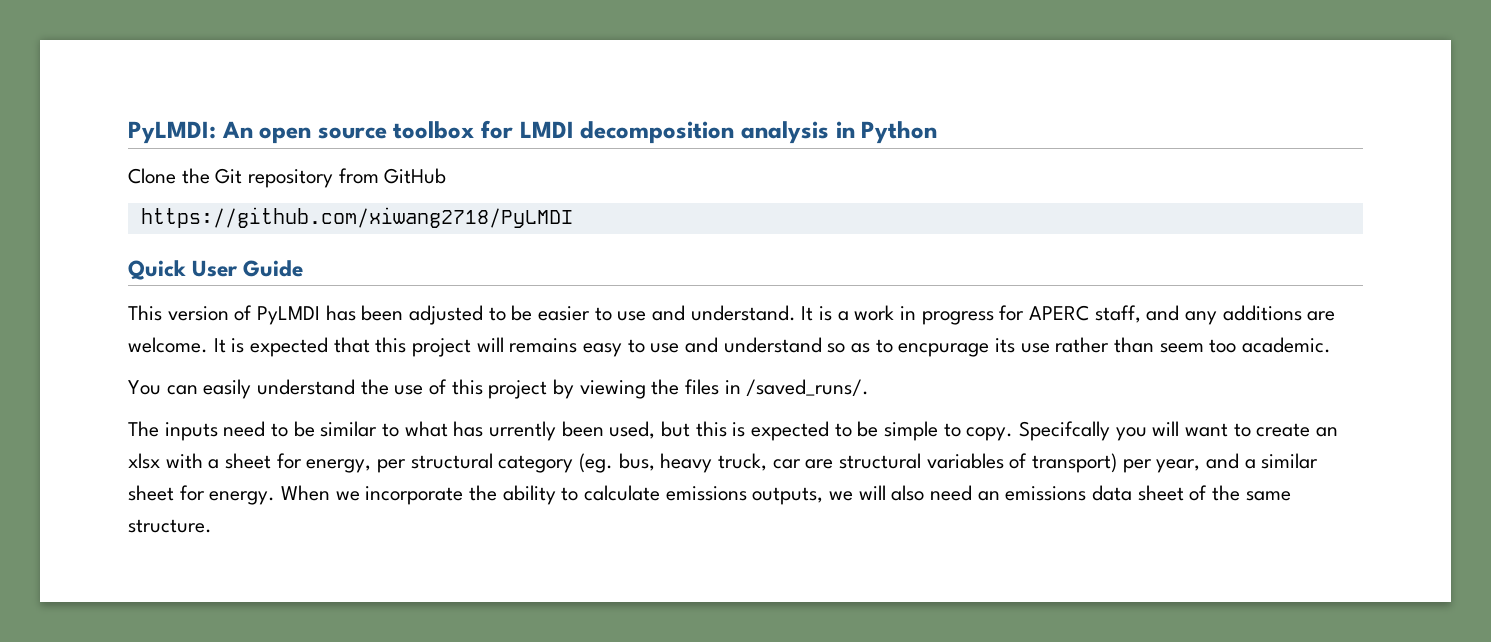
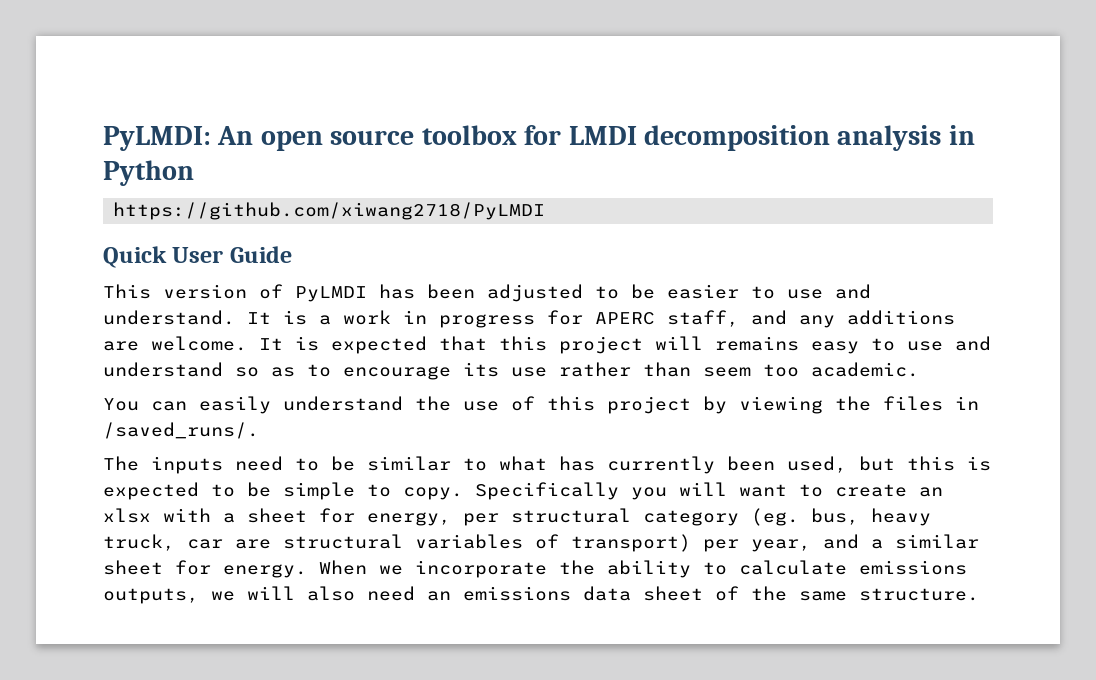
- Clone the Git repository from GitHub
- It is expected that this project will remains easy to use and understand so as to encpurage its use rather than seem too academic.
+ It is expected that this project will remains easy to use and understand so as to encourage its use rather than seem too academic.
- The inputs need to be similar to what has urrently been used, but this is expected to be simple to copy.
+ The inputs need to be similar to what has currently been used, but this is expected to be simple to copy.
- Specifcally you will want to create an xlsx with a sheet for energy, per structural category (eg. bus, heavy truck, car are structural variables of transport) per year, and a similar sheet for energy.
+ Specifically you will want to create an xlsx with a sheet for energy, per structural category (eg. bus, heavy truck, car are structural variables of transport) per year, and a similar sheet for energy.

